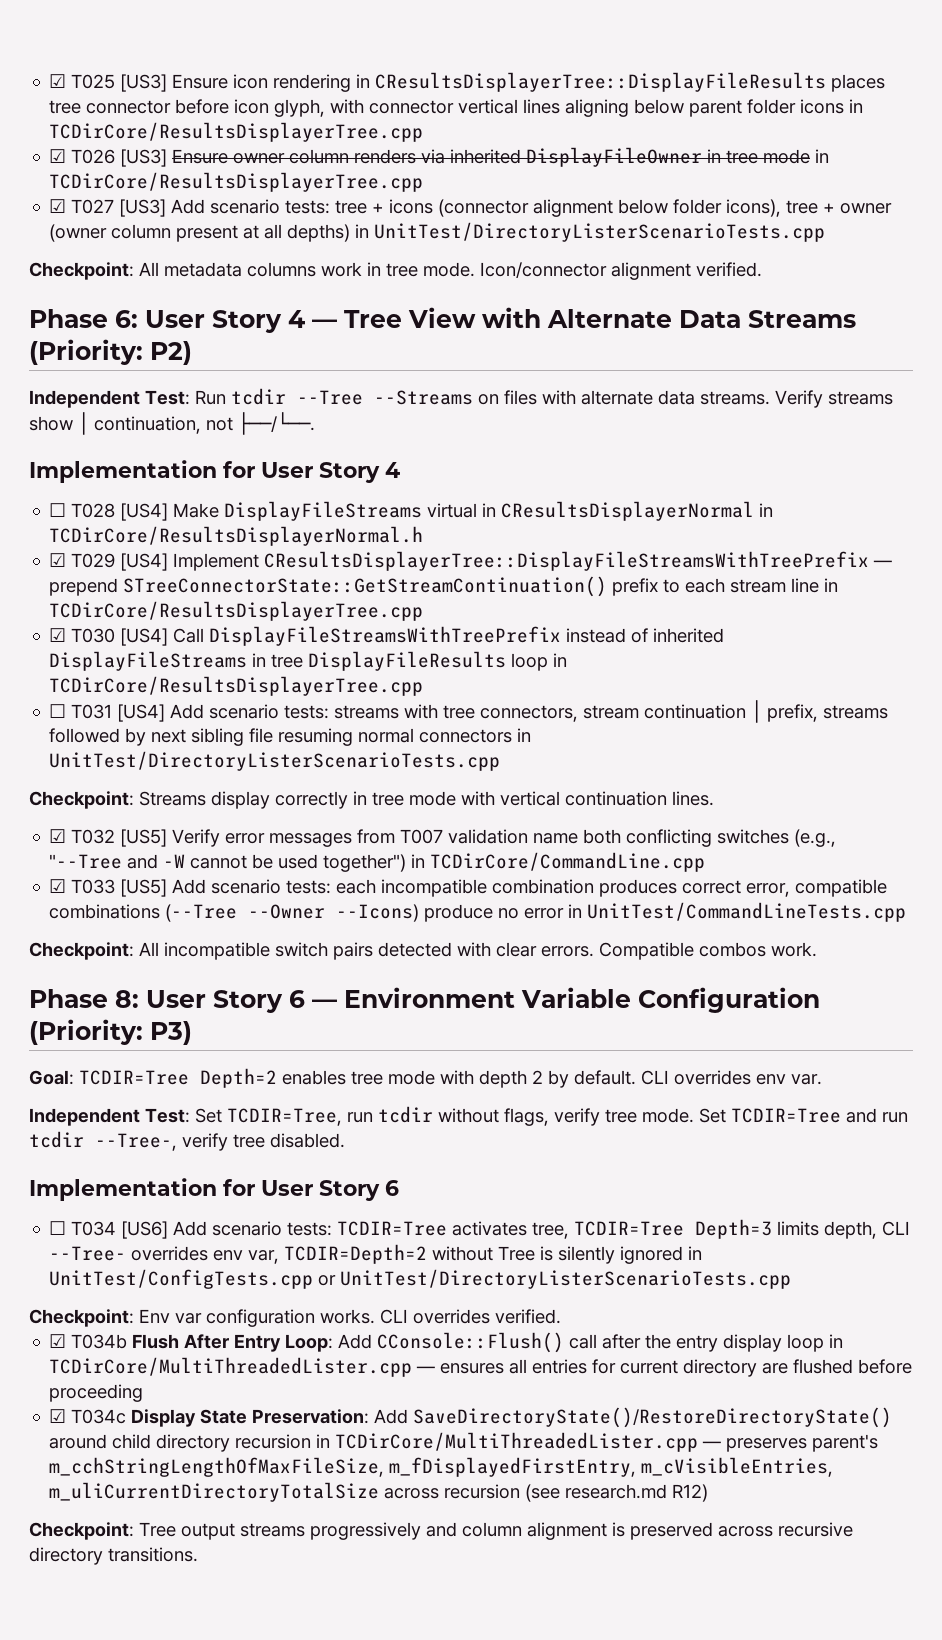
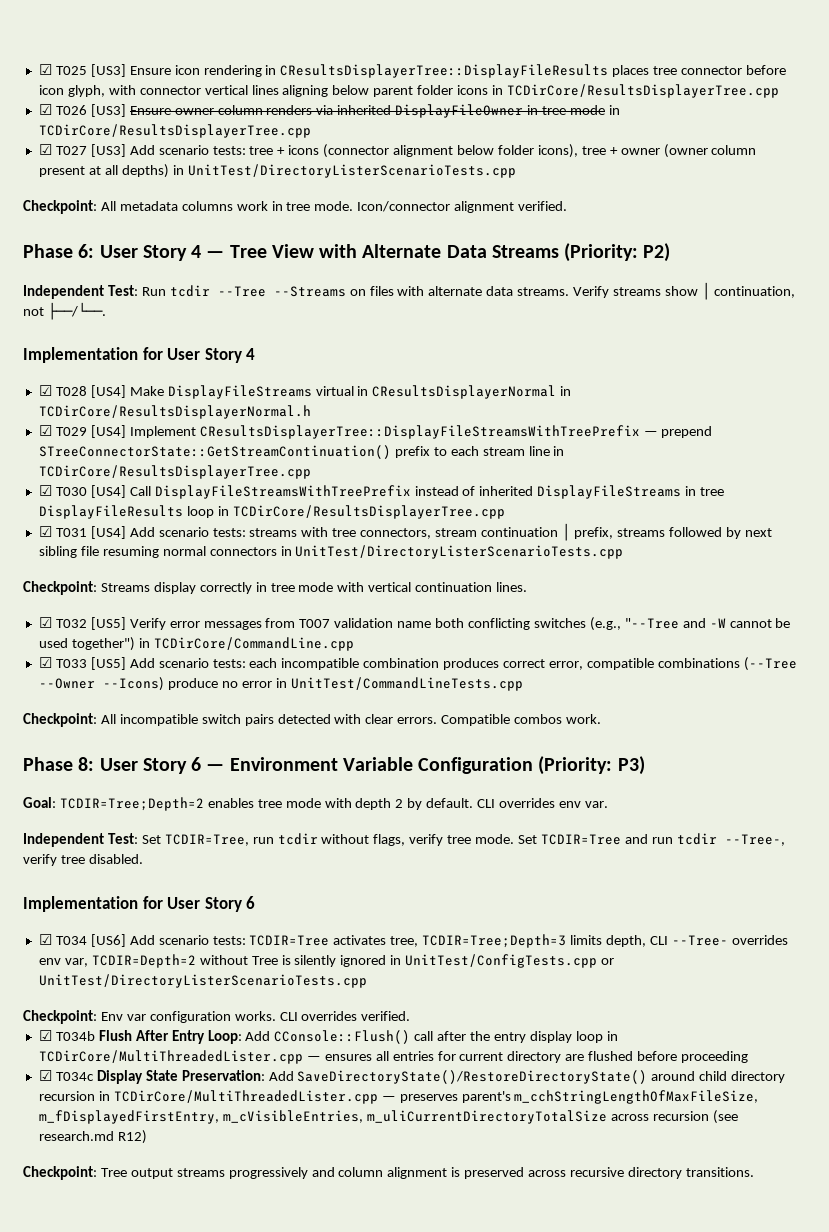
- ☐ T028 [US4] Make DisplayFileStreams virtual in CResultsDisplayerNormal in TCDirCore/ResultsDisplayerNormal.h
+ ☑ T028 [US4] Make DisplayFileStreams virtual in CResultsDisplayerNormal in TCDirCore/ResultsDisplayerNormal.h
- ☐ T031 [US4] Add scenario tests: streams with tree connectors, stream continuation │ prefix, streams followed by next sibling file resuming normal connectors in UnitTest/DirectoryListerScenarioTests.cpp
+ ☑ T031 [US4] Add scenario tests: streams with tree connectors, stream continuation │ prefix, streams followed by next sibling file resuming normal connectors in UnitTest/DirectoryListerScenarioTests.cpp
- Goal: TCDIR=Tree Depth=2 enables tree mode with depth 2 by default.
+ Goal: TCDIR=Tree;Depth=2 enables tree mode with depth 2 by default.
- ☐ T034 [US6] Add scenario tests: TCDIR=Tree activates tree, TCDIR=Tree Depth=3 limits depth, CLI --Tree- overrides env var, TCDIR=Depth=2 without Tree is silently ignored in UnitTest/ConfigTests.cpp or UnitTest/DirectoryListerScenarioTests.cpp
+ ☑ T034 [US6] Add scenario tests: TCDIR=Tree activates tree, TCDIR=Tree;Depth=3 limits depth, CLI --Tree- overrides env var, TCDIR=Depth=2 without Tree is silently ignored in UnitTest/ConfigTests.cpp or UnitTest/DirectoryListerScenarioTests.cpp

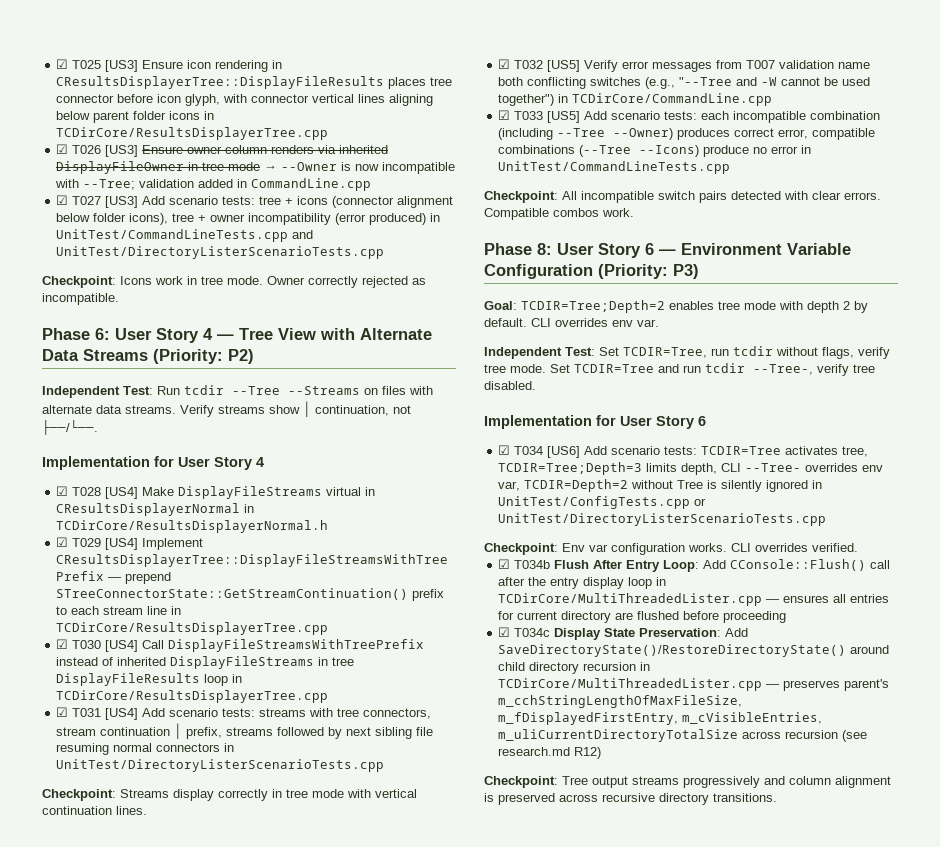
- ☑ T026 [US3] Ensure owner column renders via inherited DisplayFileOwner in tree mode in TCDirCore/ResultsDisplayerTree.cpp
+ ☑ T026 [US3] Ensure owner column renders via inherited DisplayFileOwner in tree mode → --Owner is now incompatible with --Tree; validation added in CommandLine.cpp
- ☑ T027 [US3] Add scenario tests: tree + icons (connector alignment below folder icons), tree + owner (owner column present at all depths) in UnitTest/DirectoryListerScenarioTests.cpp
- Checkpoint: All metadata columns work in tree mode.
+ ☑ T027 [US3] Add scenario tests: tree + icons (connector alignment below folder icons), tree + owner incompatibility (error produced) in UnitTest/CommandLineTests.cpp and UnitTest/DirectoryListerScenarioTests.cpp
+ Checkpoint: Icons work in tree mode.
- Icon/connector alignment verified.
+ Owner correctly rejected as incompatible.
- ☑ T033 [US5] Add scenario tests: each incompatible combination produces correct error, compatible combinations (--Tree --Owner --Icons) produce no error in UnitTest/CommandLineTests.cpp
+ ☑ T033 [US5] Add scenario tests: each incompatible combination (including --Tree --Owner) produces correct error, compatible combinations (--Tree --Icons) produce no error in UnitTest/CommandLineTests.cpp

